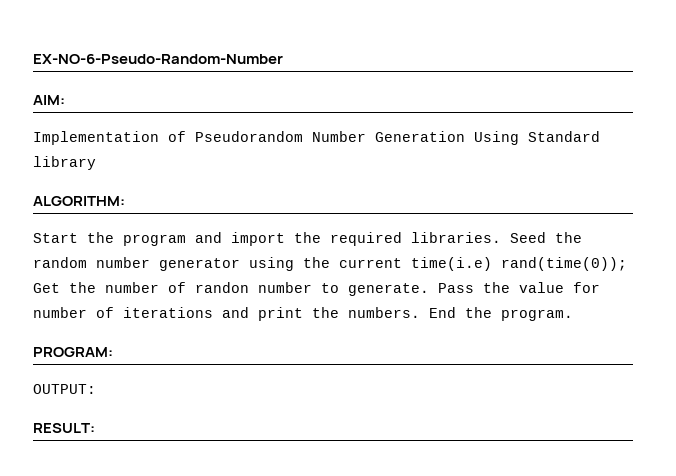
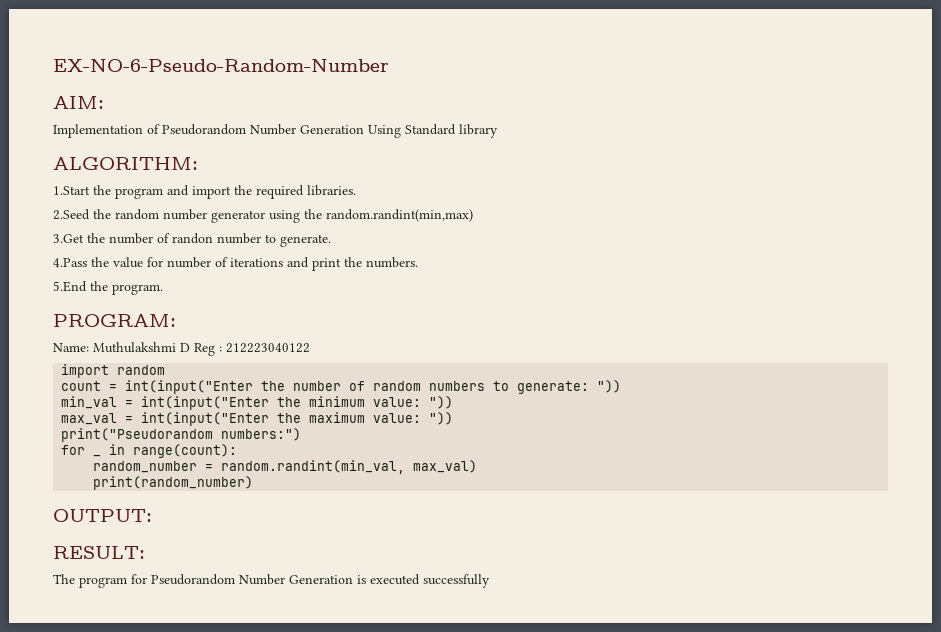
- Start the program and import the required libraries. Seed the random number generator using the current time(i.e) rand(time(0)); Get the number of randon number to generate. Pass the value for number of iterations and print the numbers. End the program.
+ 1.Start the program and import the required libraries.
+ 2.Seed the random number generator using the random.randint(min,max)
+ 3.Get the number of randon number to generate.
+ 4.Pass the value for number of iterations and print the numbers.
+ 5.End the program.
+ Name: Muthulakshmi D Reg : 212223040122
+ import random
+ count = int(input("Enter the number of random numbers to generate: "))
+ min_val = int(input("Enter the minimum value: "))
+ max_val = int(input("Enter the maximum value: "))
+ print("Pseudorandom numbers:")
+ for _ in range(count):
+ random_number = random.randint(min_val, max_val)
+ print(random_number)
  OUTPUT:
  RESULT:
+ The program for Pseudorandom Number Generation is executed successfully

